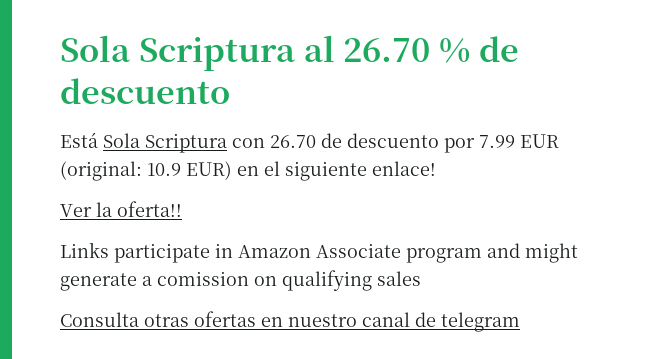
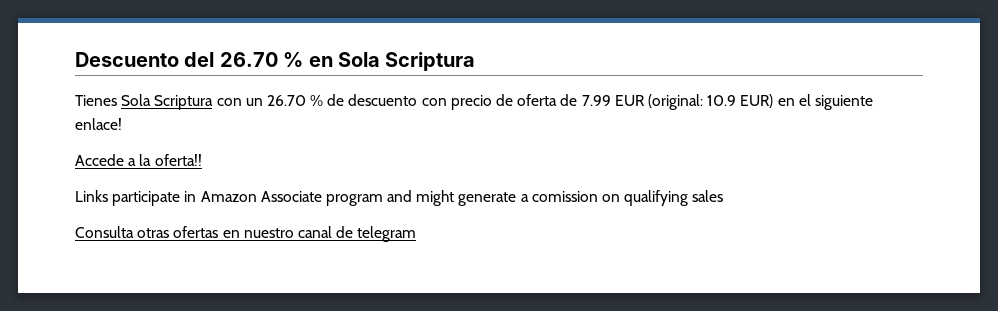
- Sola Scriptura al 26.70 % de descuento
- Está Sola Scriptura con 26.70 de descuento por 7.99 EUR (original: 10.9 EUR) en el siguiente enlace!
+ Descuento del 26.70 % en Sola Scriptura
+ Tienes Sola Scriptura con un 26.70 % de descuento con precio de oferta de 7.99 EUR (original: 10.9 EUR) en el siguiente enlace!
- Ver la oferta!!
+ Accede a la oferta!!

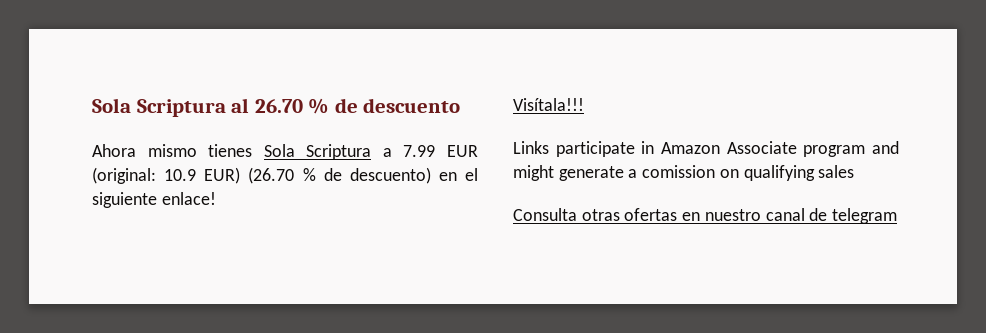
- Descuento del 26.70 % en Sola Scriptura
- Tienes Sola Scriptura con un 26.70 % de descuento con precio de oferta de 7.99 EUR (original: 10.9 EUR) en el siguiente enlace!
+ Sola Scriptura al 26.70 % de descuento
+ Ahora mismo tienes Sola Scriptura a 7.99 EUR (original: 10.9 EUR) (26.70 % de descuento) en el siguiente enlace!
- Accede a la oferta!!
+ Visítala!!!

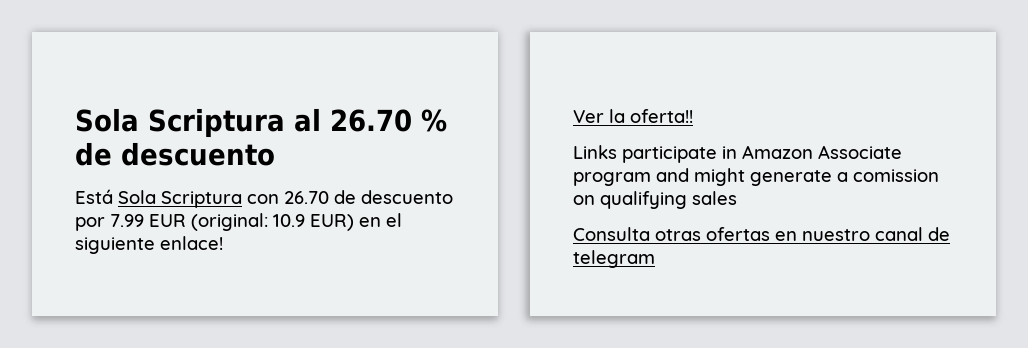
- Ahora mismo tienes Sola Scriptura a 7.99 EUR (original: 10.9 EUR) (26.70 % de descuento) en el siguiente enlace!
+ Está Sola Scriptura con 26.70 de descuento por 7.99 EUR (original: 10.9 EUR) en el siguiente enlace!
- Visítala!!!
+ Ver la oferta!!

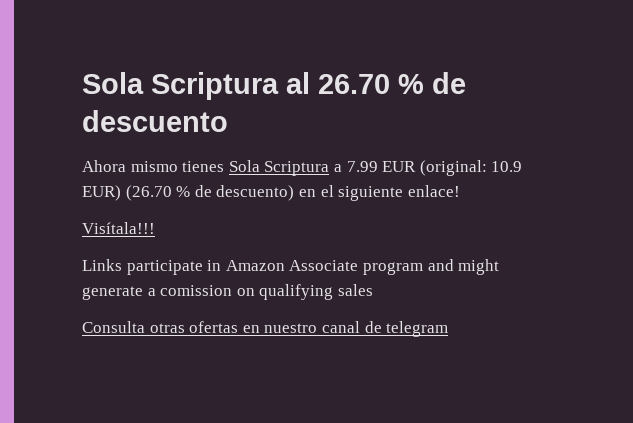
- Está Sola Scriptura con 26.70 de descuento por 7.99 EUR (original: 10.9 EUR) en el siguiente enlace!
+ Ahora mismo tienes Sola Scriptura a 7.99 EUR (original: 10.9 EUR) (26.70 % de descuento) en el siguiente enlace!
- Ver la oferta!!
+ Visítala!!!

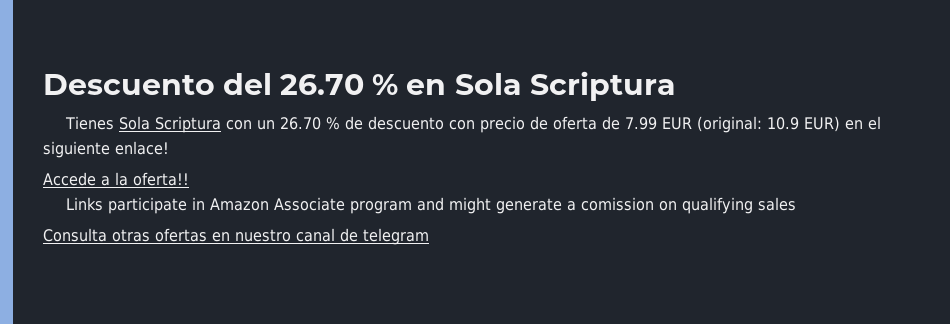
- Sola Scriptura al 26.70 % de descuento
- Ahora mismo tienes Sola Scriptura a 7.99 EUR (original: 10.9 EUR) (26.70 % de descuento) en el siguiente enlace!
+ Descuento del 26.70 % en Sola Scriptura
+ Tienes Sola Scriptura con un 26.70 % de descuento con precio de oferta de 7.99 EUR (original: 10.9 EUR) en el siguiente enlace!
- Visítala!!!
+ Accede a la oferta!!

